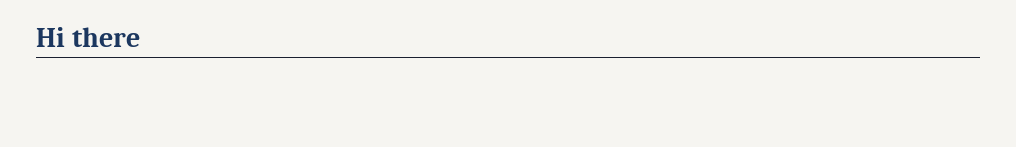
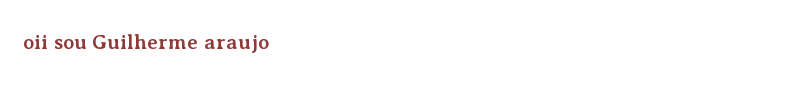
- Hi there
+ oii sou Guilherme araujo

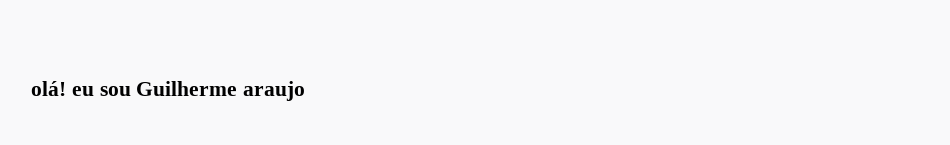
- oii sou Guilherme araujo
+ olá! eu sou Guilherme araujo

